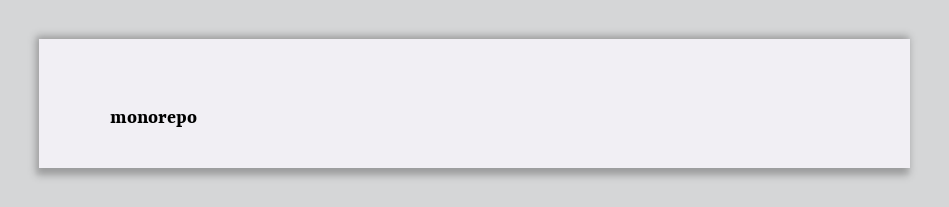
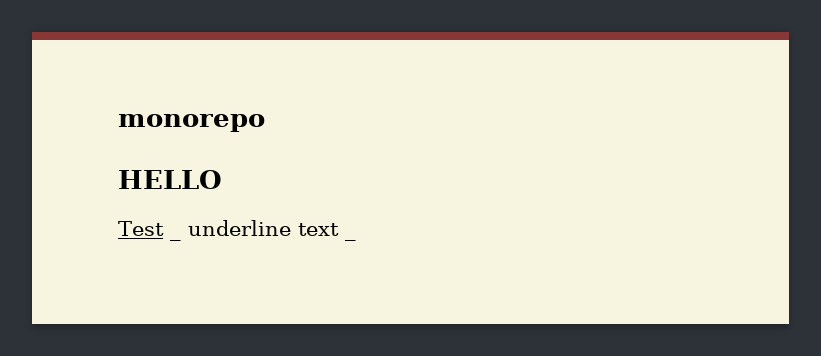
+ HELLO
+ Test _ underline text _

